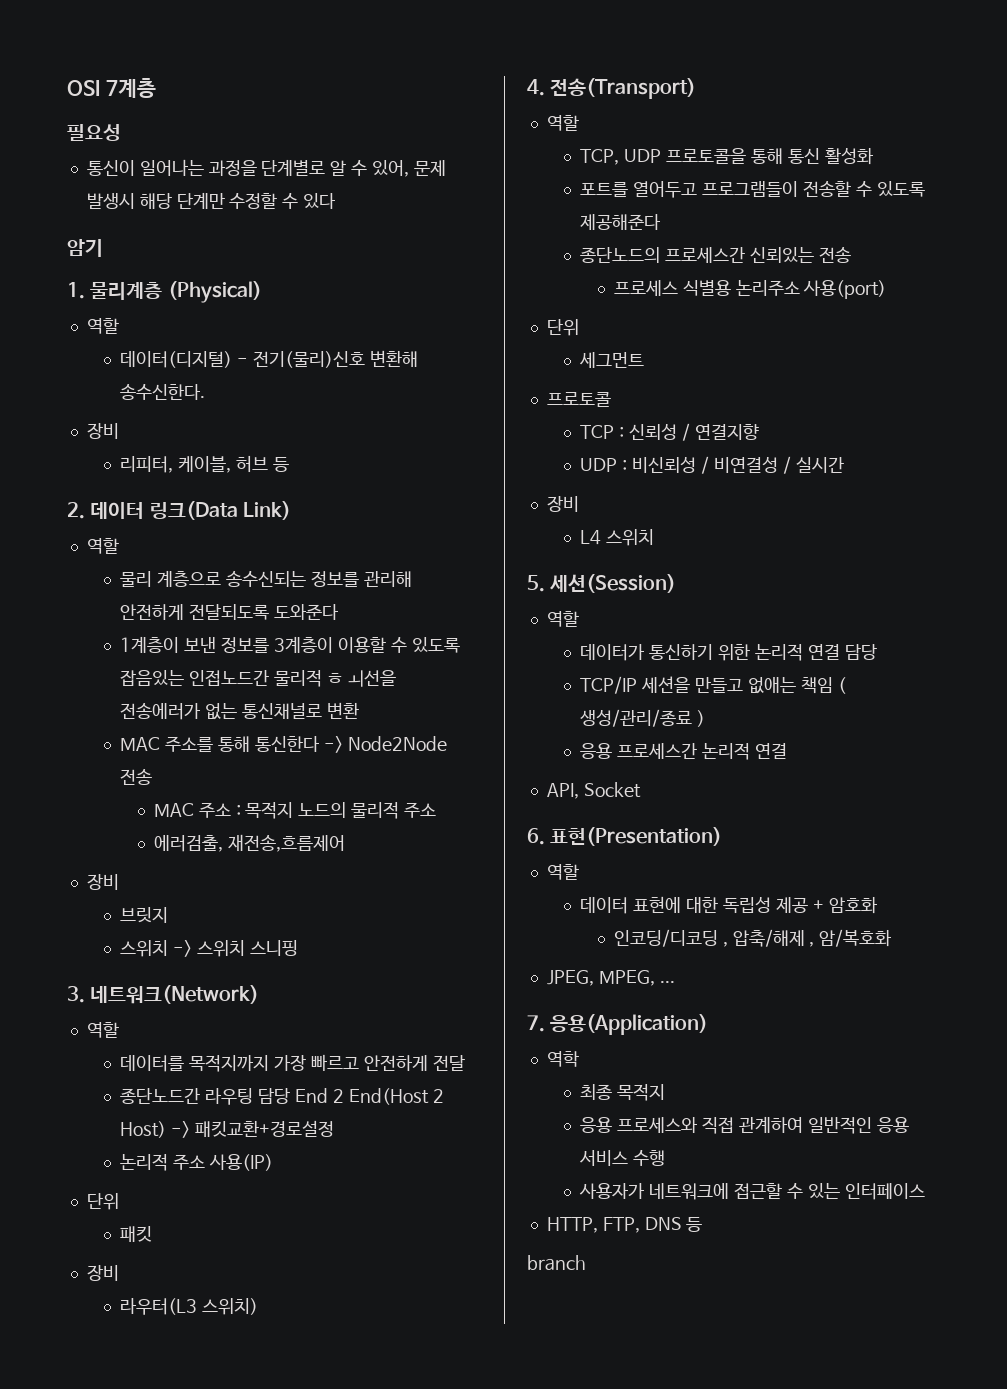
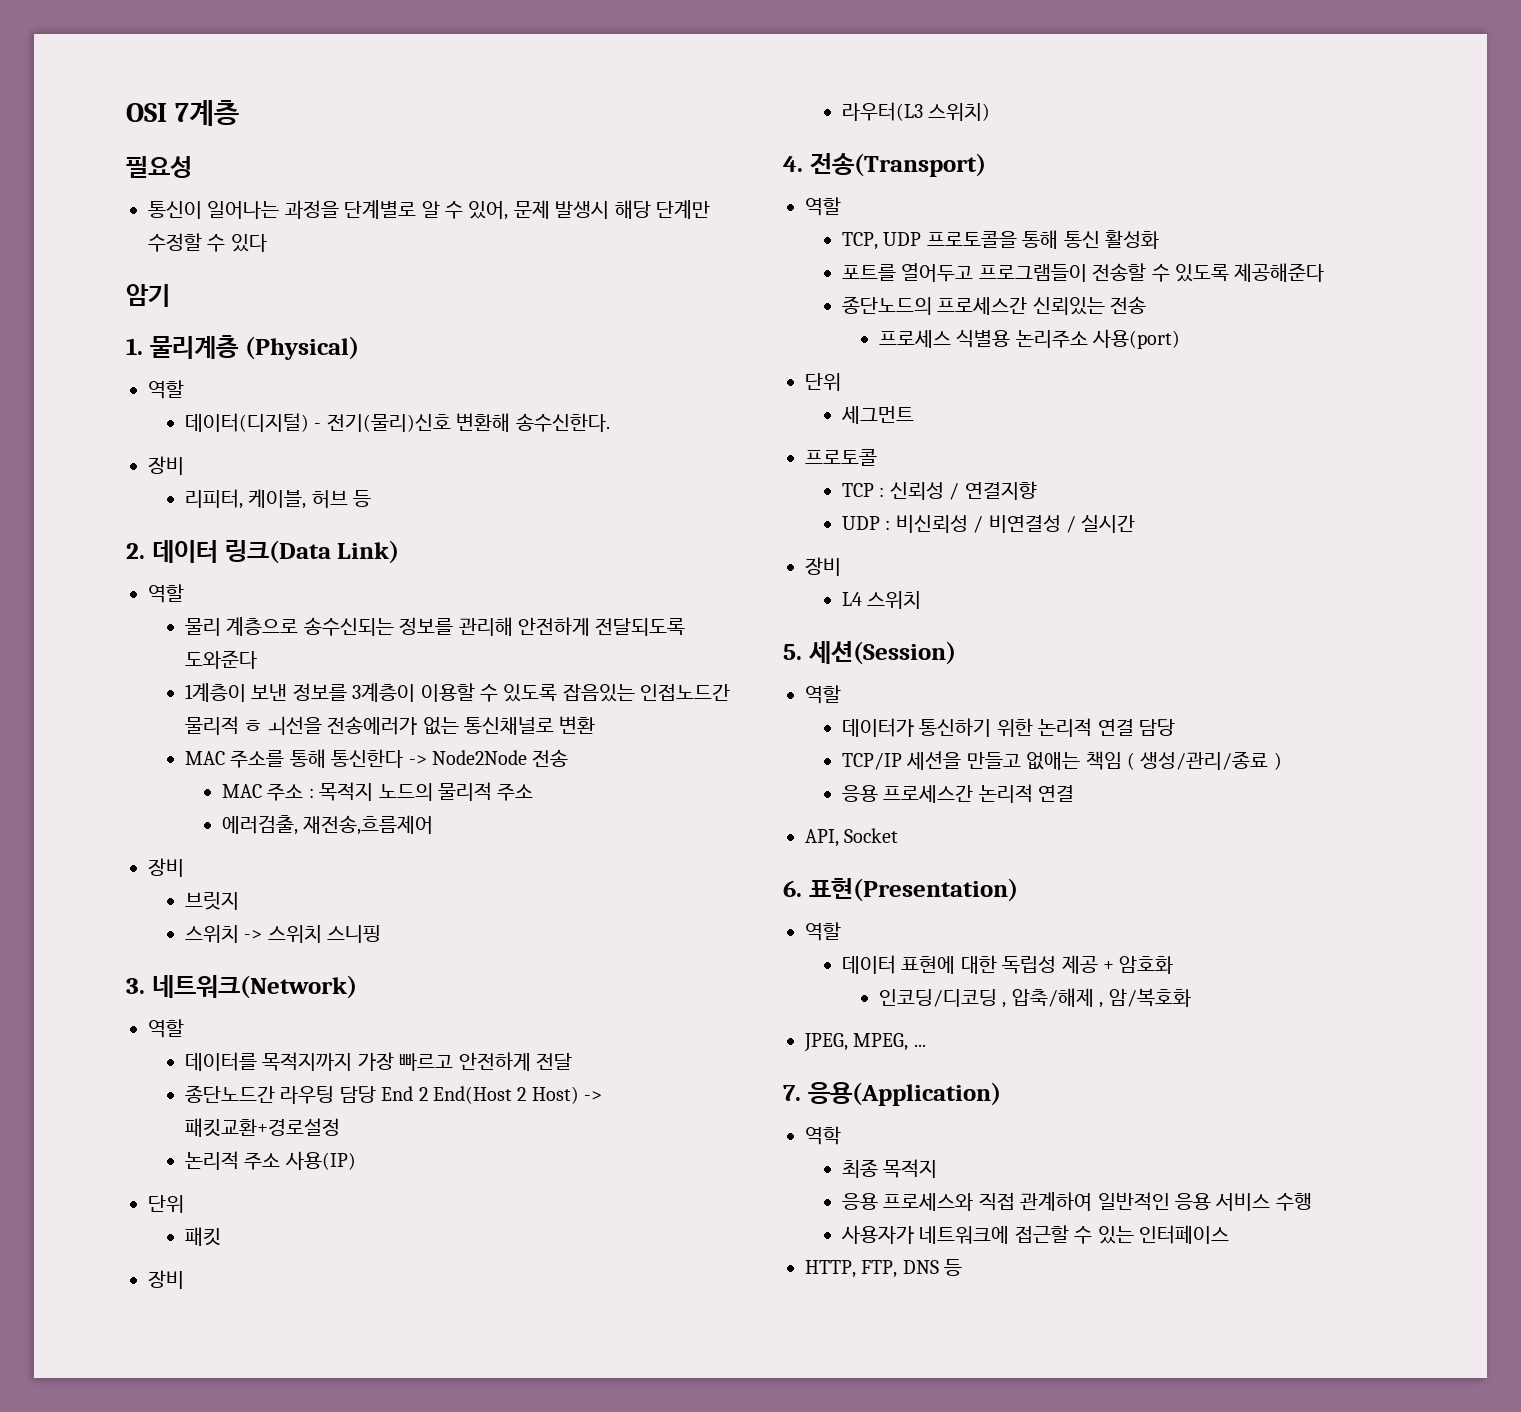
- branch

